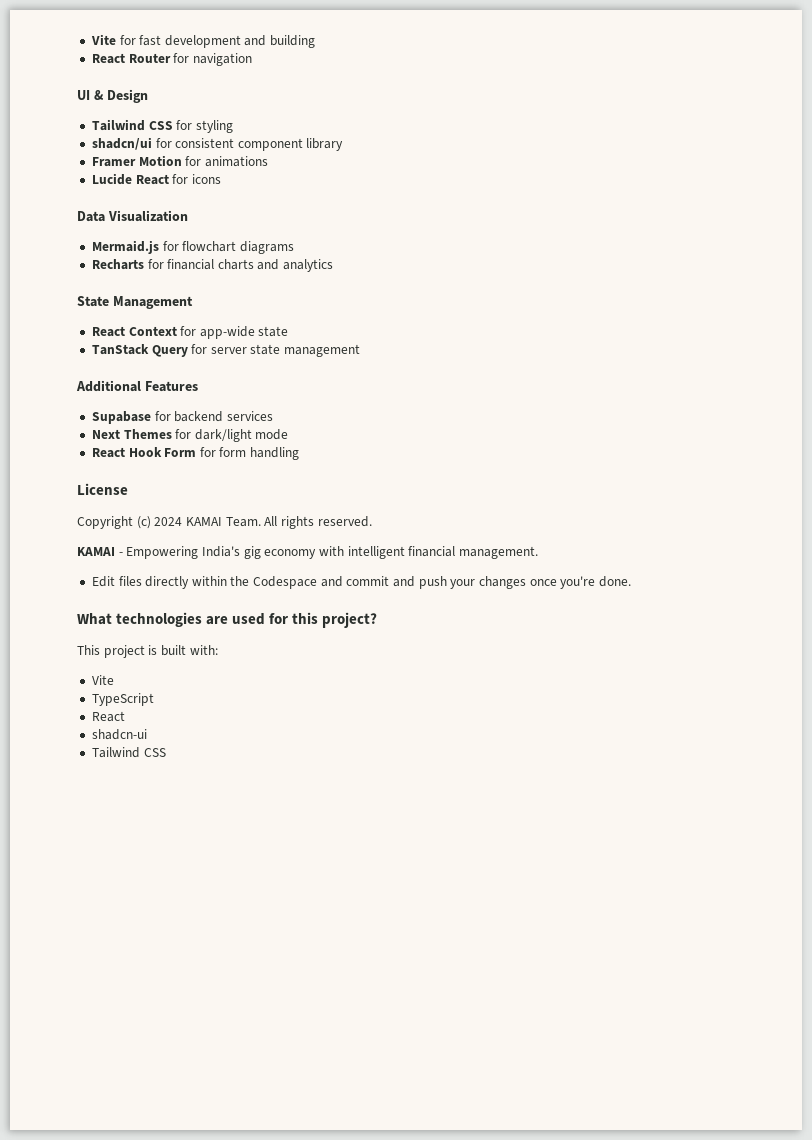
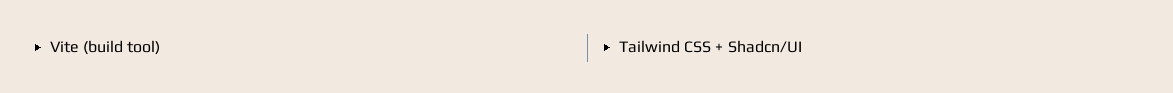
- Vite for fast development and building
- React Router for navigation
- UI & Design
- Tailwind CSS for styling
- shadcn/ui for consistent component library
- Framer Motion for animations
- Lucide React for icons
- Data Visualization
- Mermaid.js for flowchart diagrams
- Recharts for financial charts and analytics
- State Management
- React Context for app-wide state
- TanStack Query for server state management
- Additional Features
- Supabase for backend services
- Next Themes for dark/light mode
- React Hook Form for form handling
- License
- Copyright (c) 2024 KAMAI Team. All rights reserved.
- KAMAI - Empowering India's gig economy with intelligent financial management.
- Edit files directly within the Codespace and commit and push your changes once you're done.
- What technologies are used for this project?
- This project is built with:
- Vite
- TypeScript
- React
- shadcn-ui
- Tailwind CSS
+ Vite (build tool)
+ Tailwind CSS + Shadcn/UI

